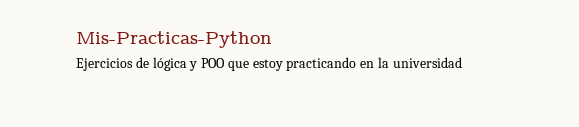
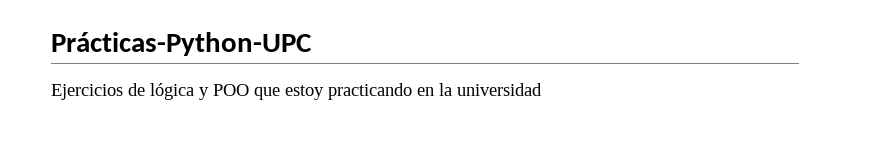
- Mis-Practicas-Python
+ Prácticas-Python-UPC

